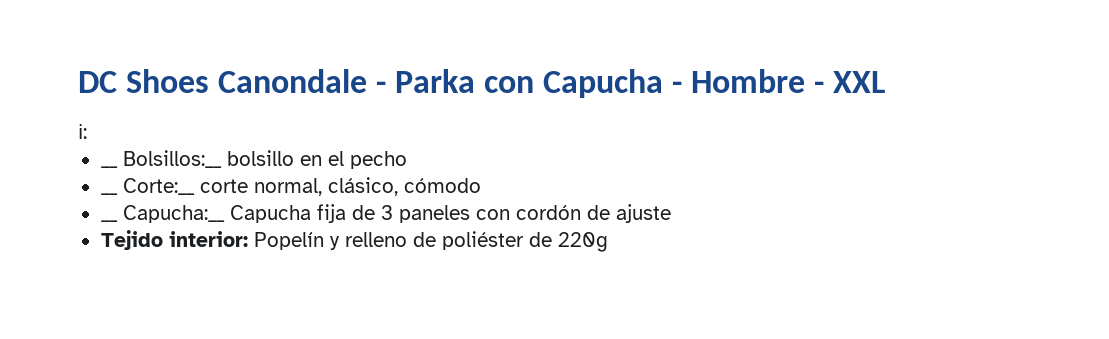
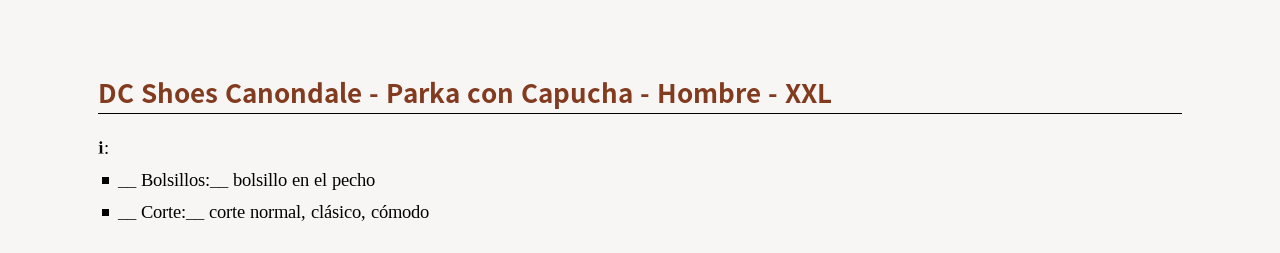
- __ Capucha:__ Capucha fija de 3 paneles con cordón de ajuste
- Tejido interior: Popelín y relleno de poliéster de 220g

